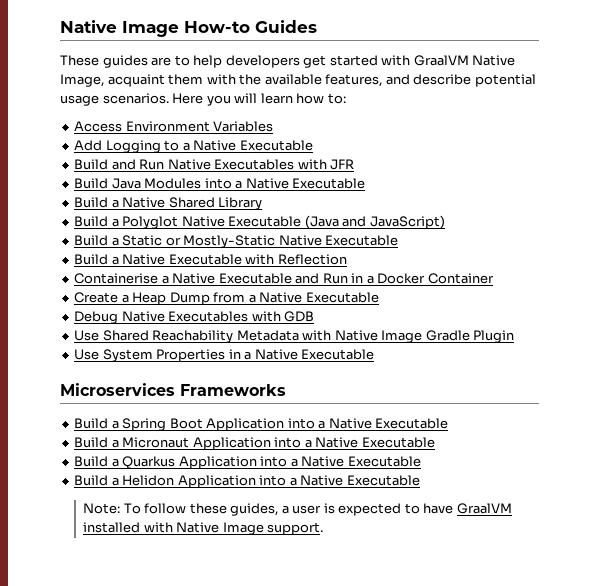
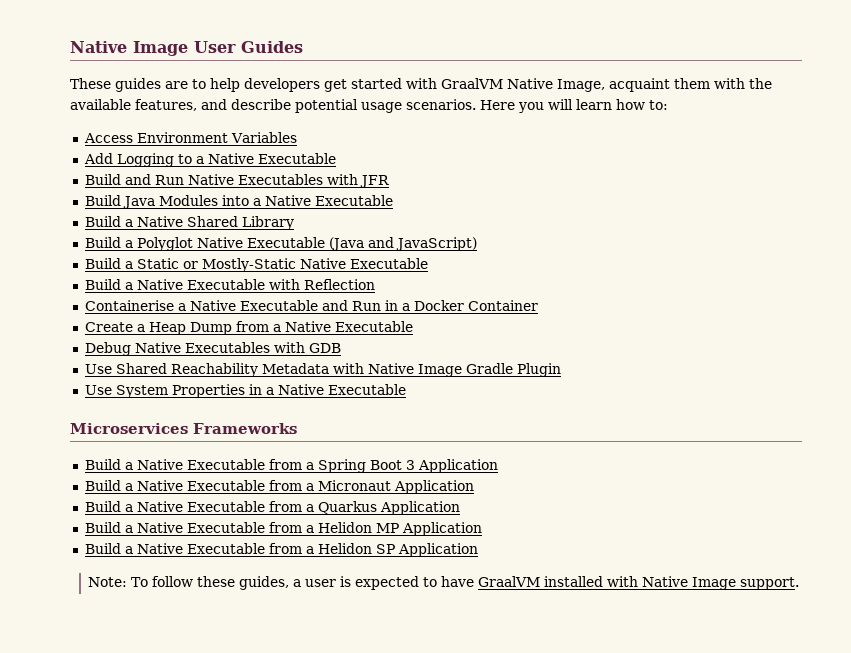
- Native Image How-to Guides
+ Native Image User Guides
- Build a Spring Boot Application into a Native Executable
- Build a Micronaut Application into a Native Executable
- Build a Quarkus Application into a Native Executable
- Build a Helidon Application into a Native Executable
+ Build a Native Executable from a Spring Boot 3 Application
+ Build a Native Executable from a Micronaut Application
+ Build a Native Executable from a Quarkus Application
+ Build a Native Executable from a Helidon MP Application
+ Build a Native Executable from a Helidon SP Application

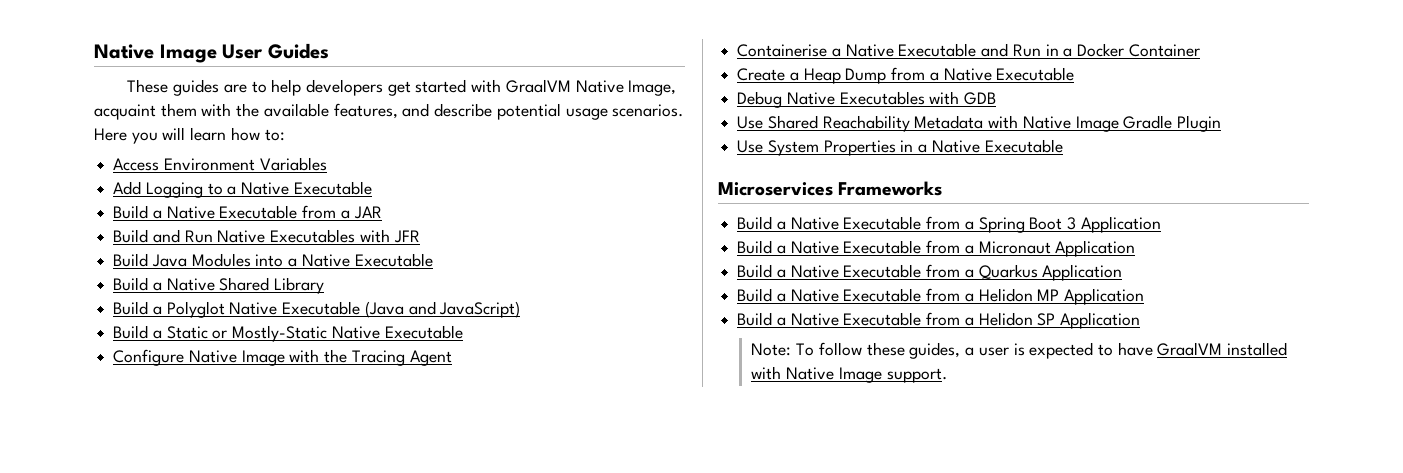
+ Build a Native Executable from a JAR
- Build a Native Executable with Reflection
+ Configure Native Image with the Tracing Agent

